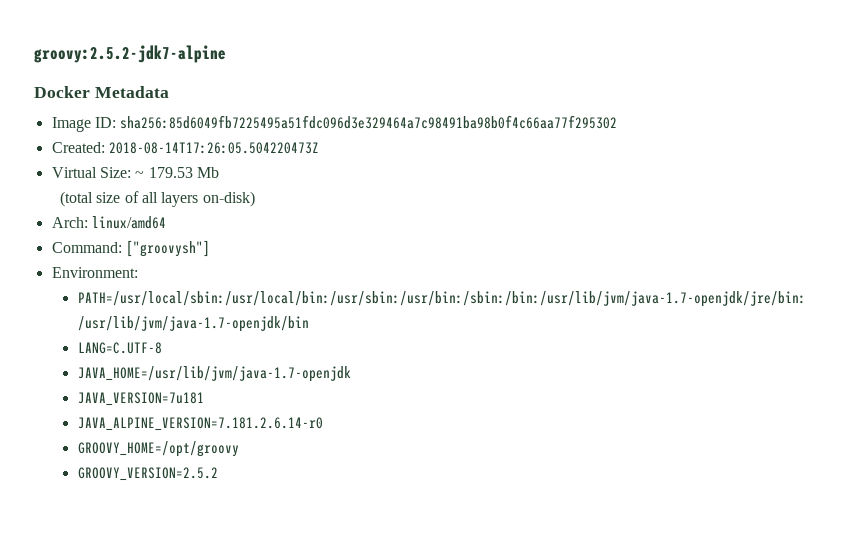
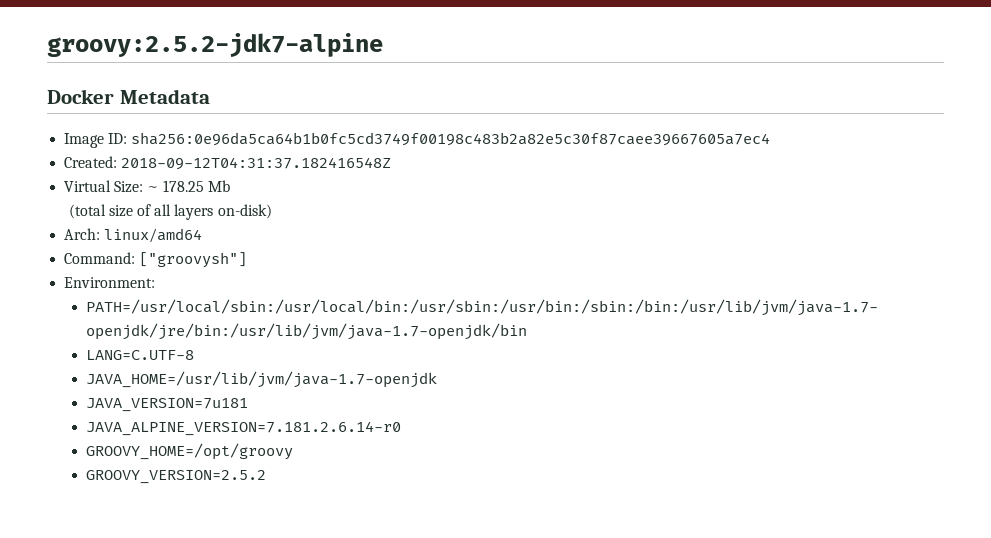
- Image ID: sha256:85d6049fb7225495a51fdc096d3e329464a7c98491ba98b0f4c66aa77f295302
+ Image ID: sha256:0e96da5ca64b1b0fc5cd3749f00198c483b2a82e5c30f87caee39667605a7ec4
- Created: 2018-08-14T17:26:05.504220473Z
+ Created: 2018-09-12T04:31:37.182416548Z
- Virtual Size: ~ 179.53 Mb
+ Virtual Size: ~ 178.25 Mb

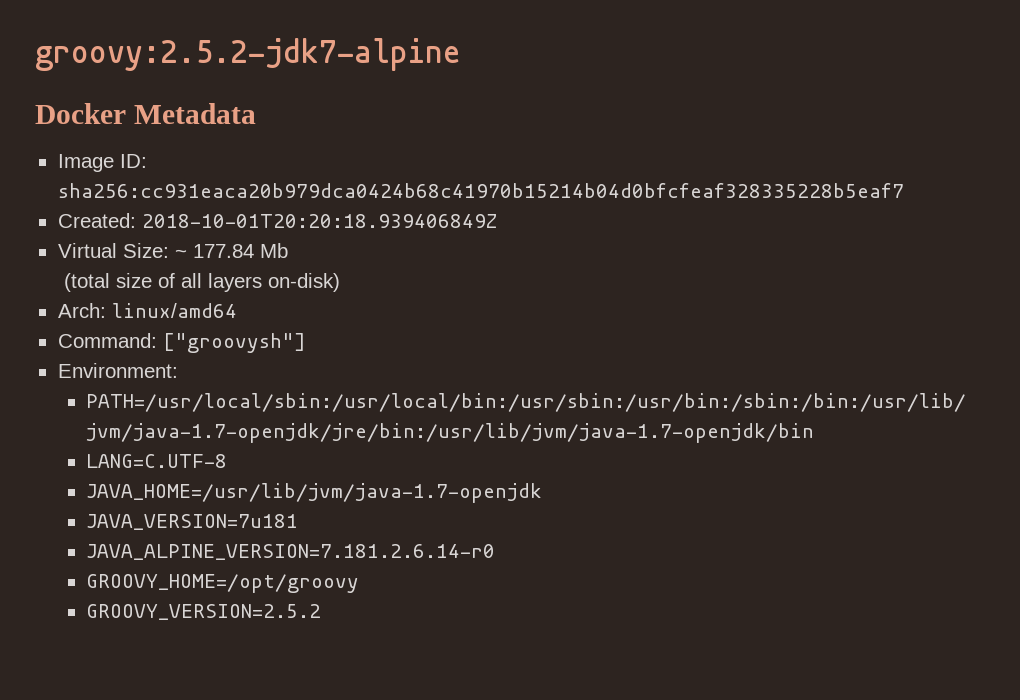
- Image ID: sha256:0e96da5ca64b1b0fc5cd3749f00198c483b2a82e5c30f87caee39667605a7ec4
+ Image ID: sha256:cc931eaca20b979dca0424b68c41970b15214b04d0bfcfeaf328335228b5eaf7
- Created: 2018-09-12T04:31:37.182416548Z
+ Created: 2018-10-01T20:20:18.939406849Z
- Virtual Size: ~ 178.25 Mb
+ Virtual Size: ~ 177.84 Mb

